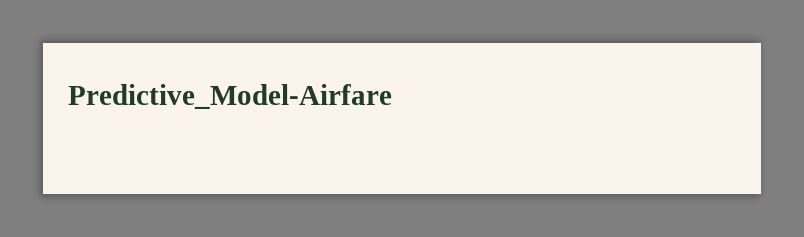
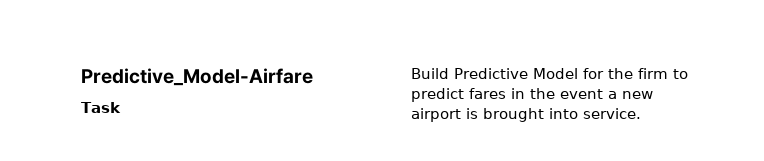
+ Task
+ Build Predictive Model for the firm to predict fares in the event a new airport is brought into service.

